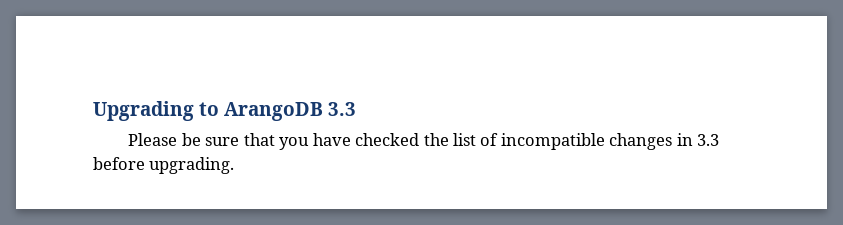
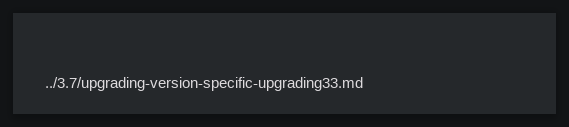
- Upgrading to ArangoDB 3.3
- Please be sure that you have checked the list of incompatible changes in 3.3 before upgrading.
+ ../3.7/upgrading-version-specific-upgrading33.md

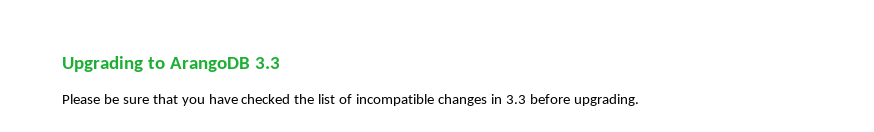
- ../3.7/upgrading-version-specific-upgrading33.md
+ Upgrading to ArangoDB 3.3
+ Please be sure that you have checked the list of incompatible changes in 3.3 before upgrading.

